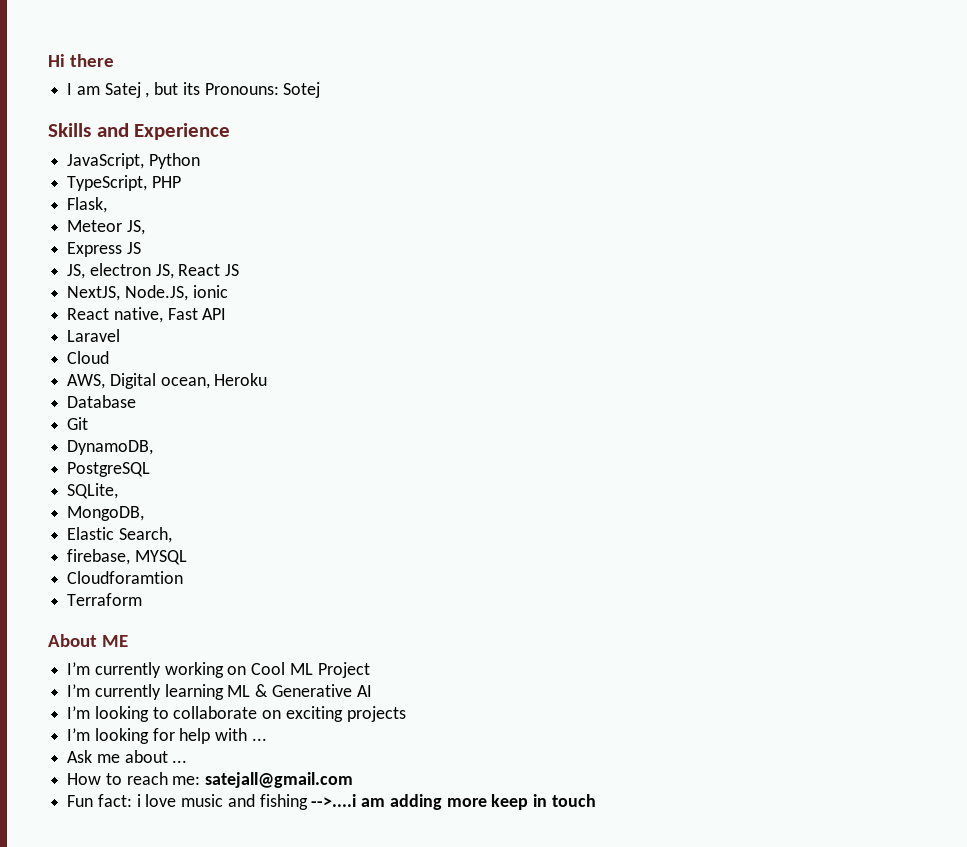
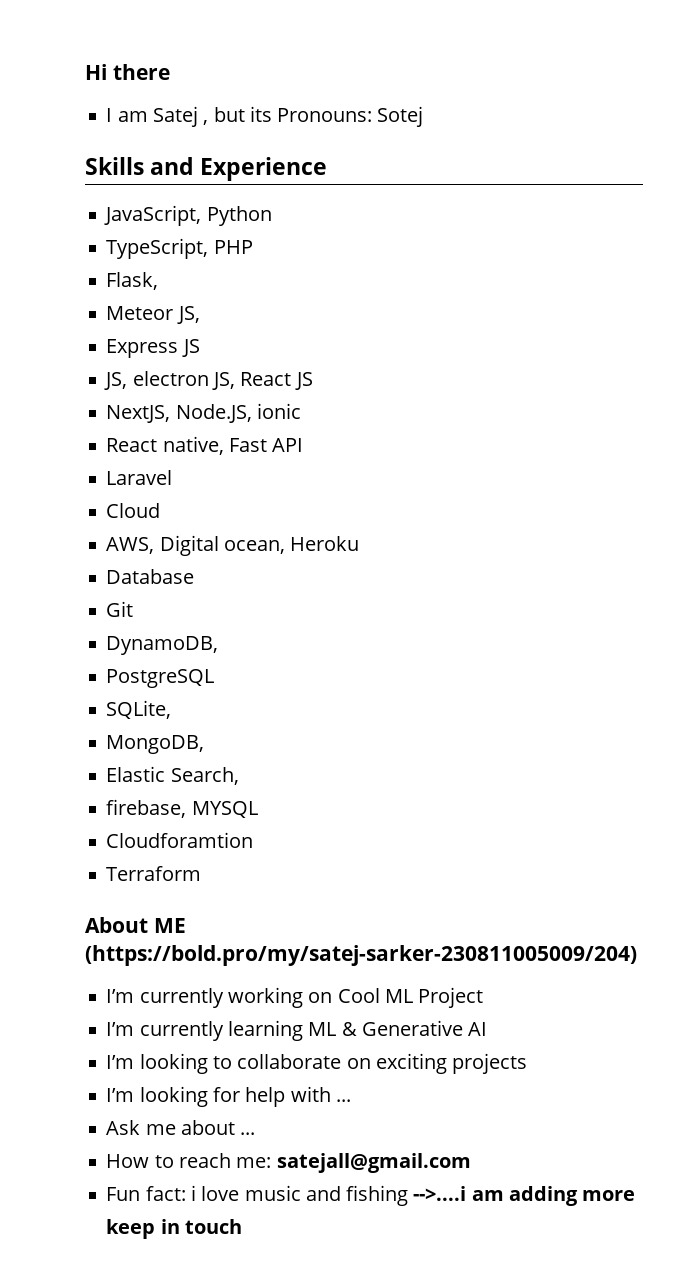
- About ME
+ About ME (https://bold.pro/my/satej-sarker-230811005009/204)

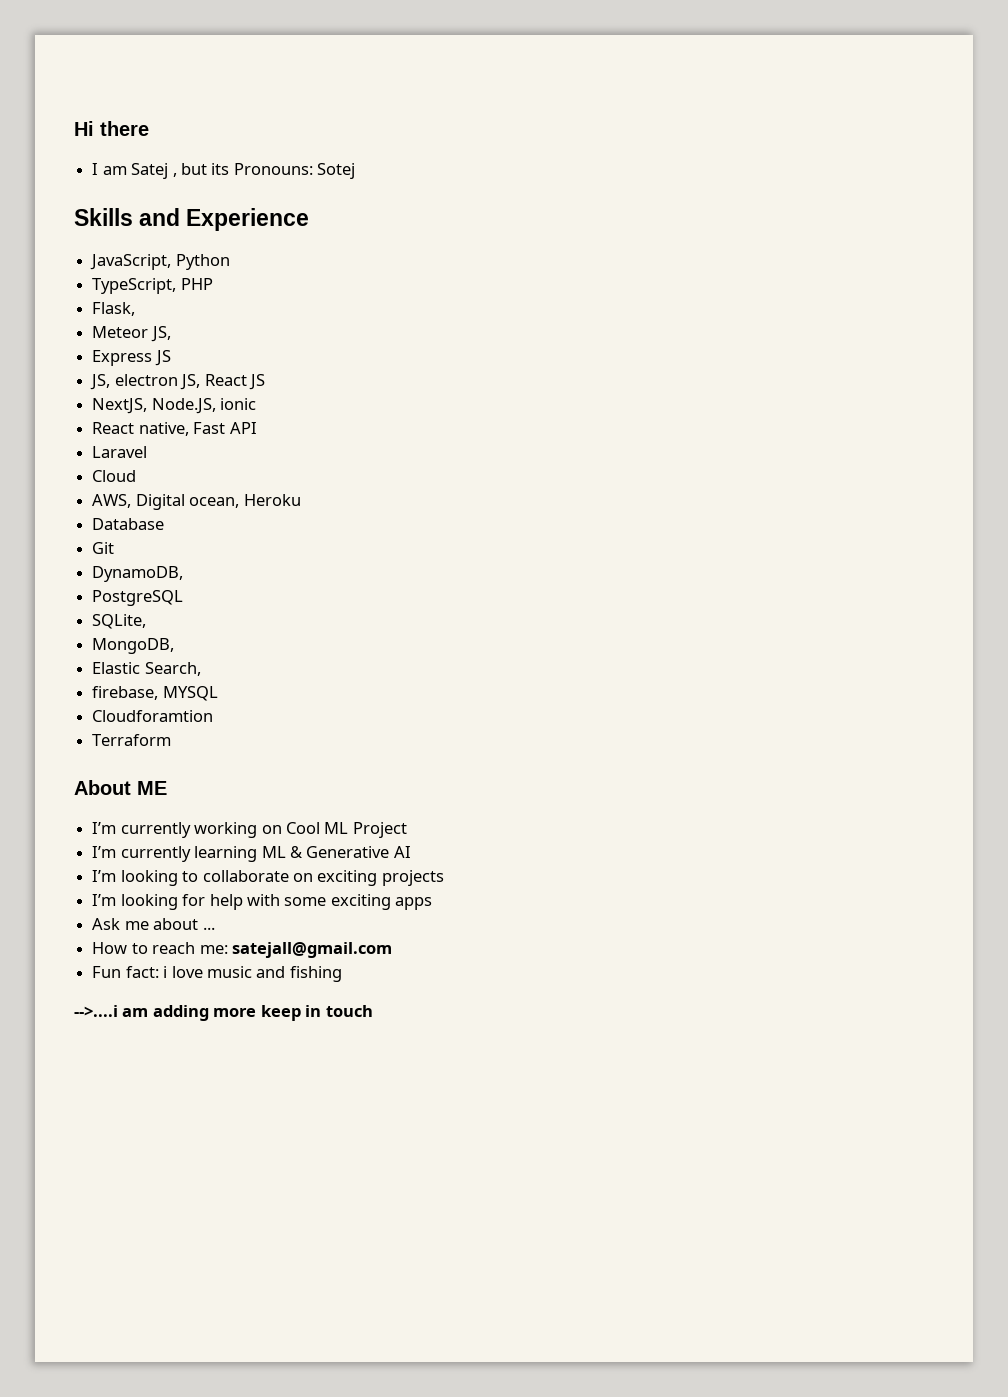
- About ME (https://bold.pro/my/satej-sarker-230811005009/204)
+ About ME
- I’m looking for help with ...
+ I’m looking for help with some exciting apps
- Fun fact: i love music and fishing -->....i am adding more keep in touch
+ Fun fact: i love music and fishing
+ -->....i am adding more keep in touch

